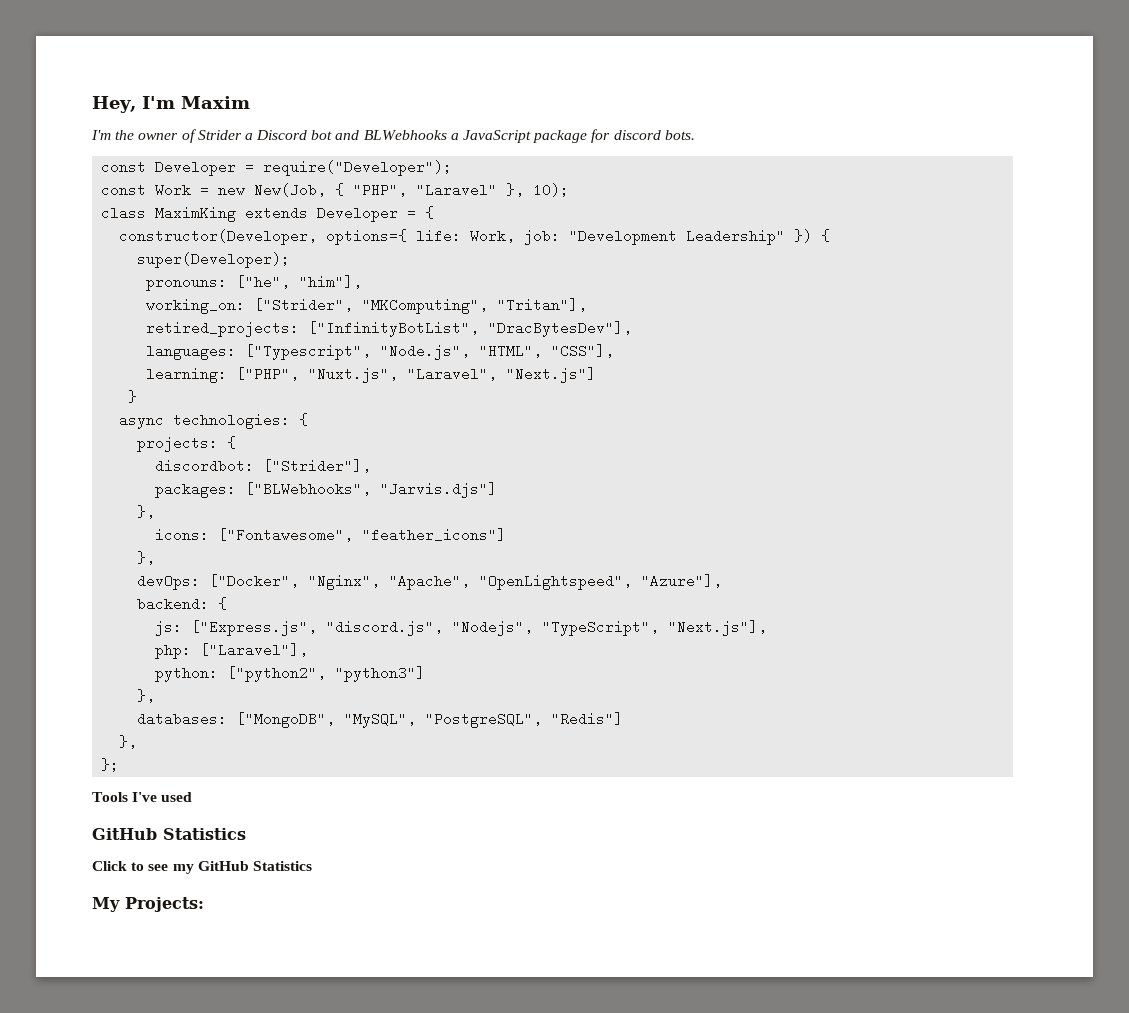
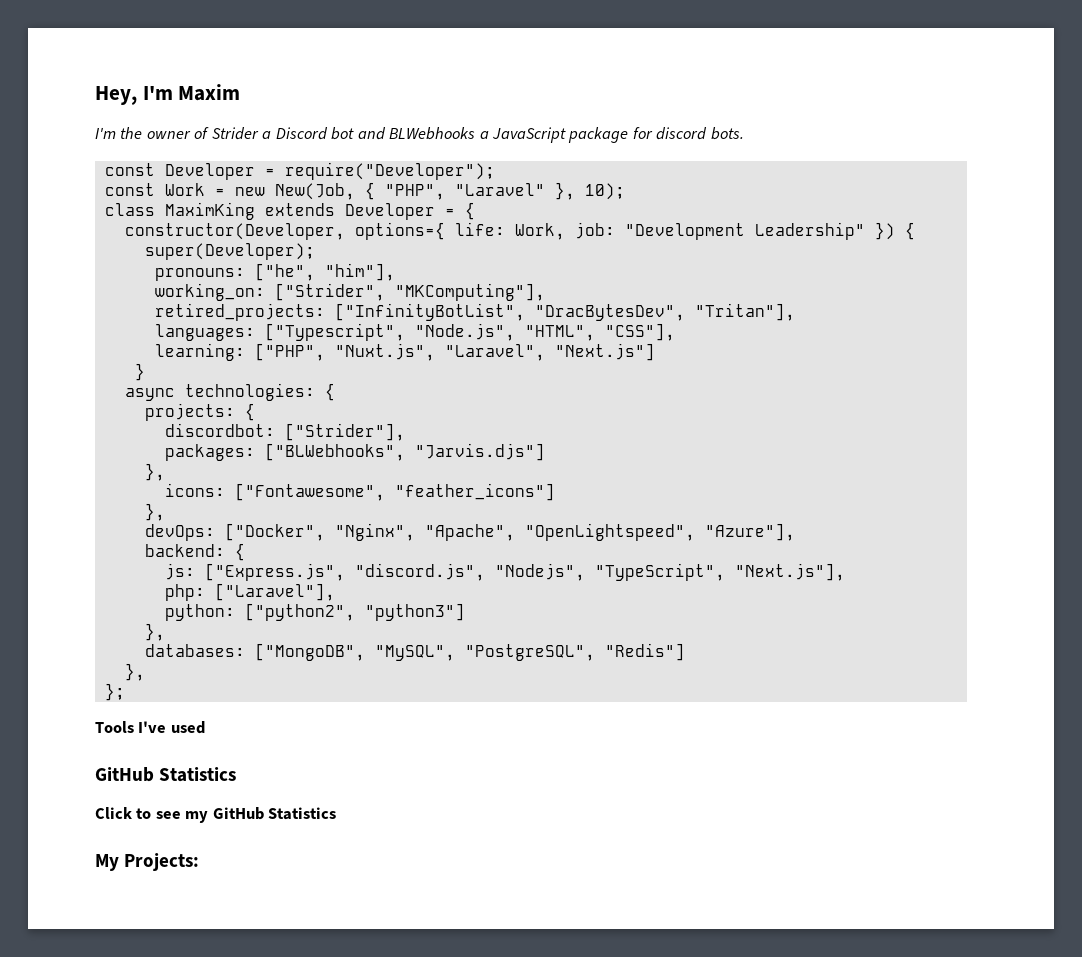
- working_on: ["Strider", "MKComputing", "Tritan"],
+ working_on: ["Strider", "MKComputing"],
- retired_projects: ["InfinityBotList", "DracBytesDev"],
+ retired_projects: ["InfinityBotList", "DracBytesDev", "Tritan"],

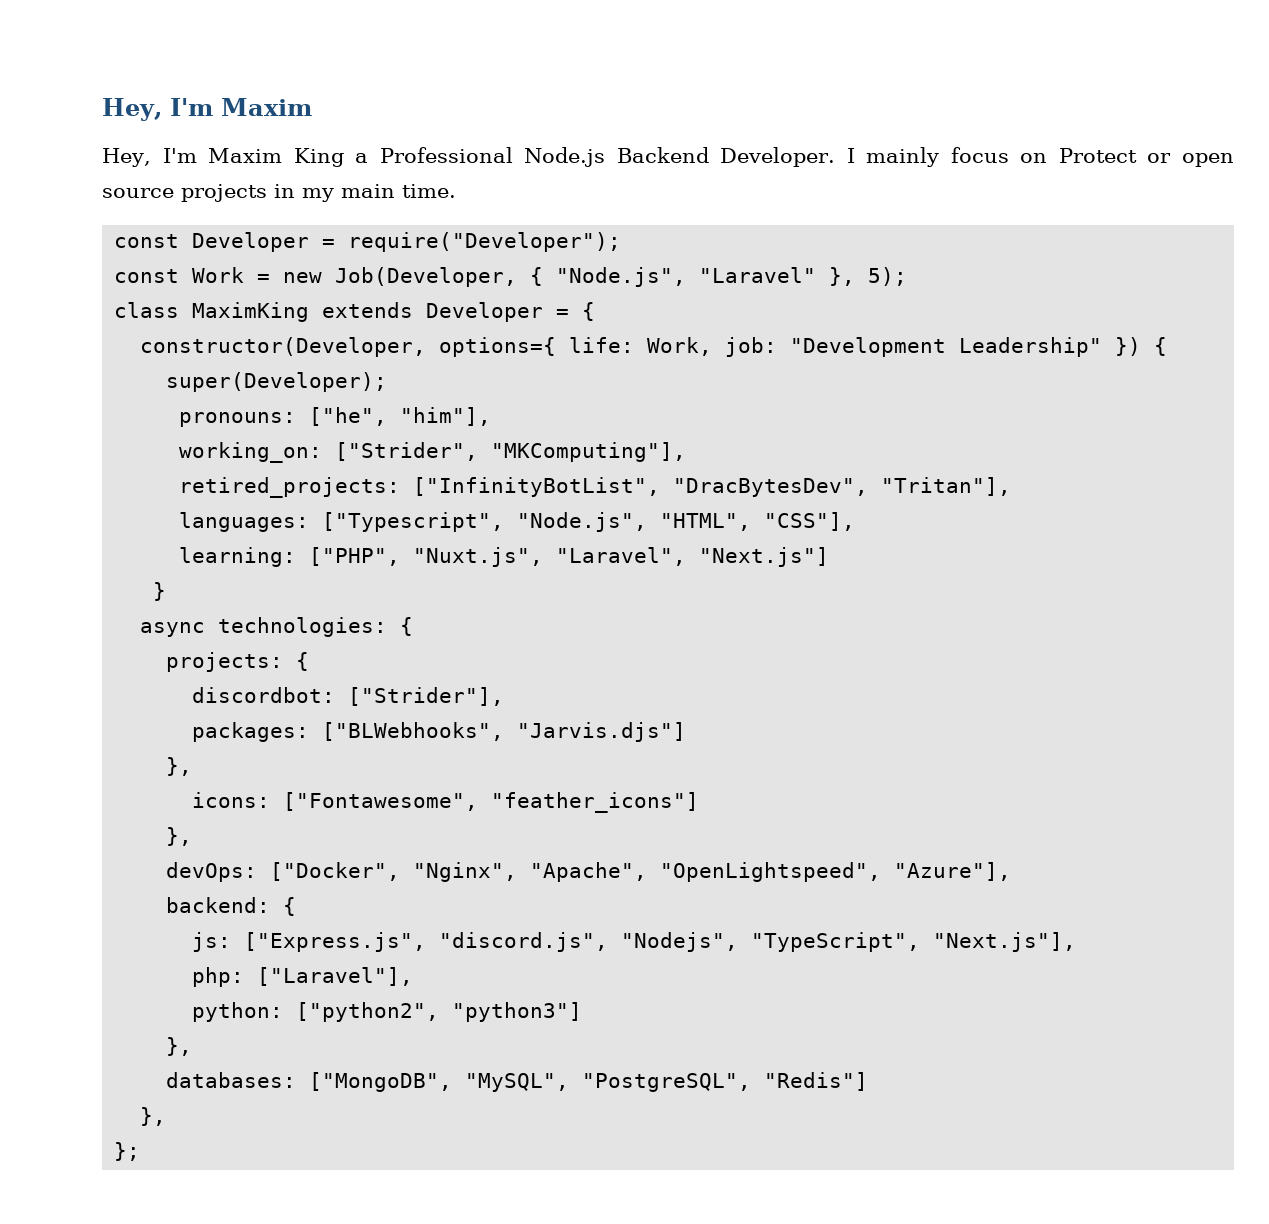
- I'm the owner of Strider a Discord bot and BLWebhooks a JavaScript package for discord bots.
+ Hey, I'm Maxim King a Professional Node.js Backend Developer. I mainly focus on Protect or open source projects in my main time.
- const Work = new New(Job, { "PHP", "Laravel" }, 10);
+ const Work = new Job(Developer, { "Node.js", "Laravel" }, 5);
- Tools I've used
- GitHub Statistics
- Click to see my GitHub Statistics
- My Projects:

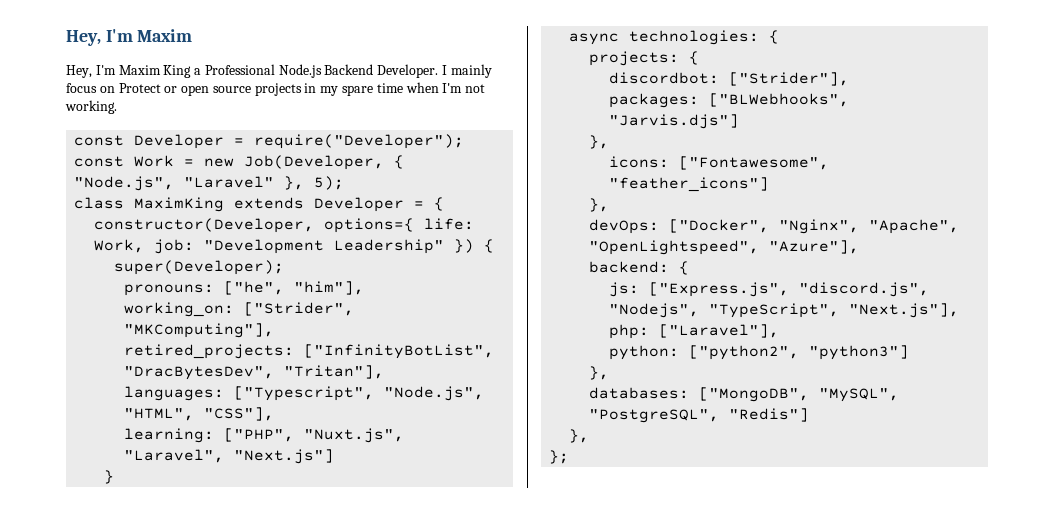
- I mainly focus on Protect or open source projects in my main time.
+ I mainly focus on Protect or open source projects in my spare time when I'm not working.

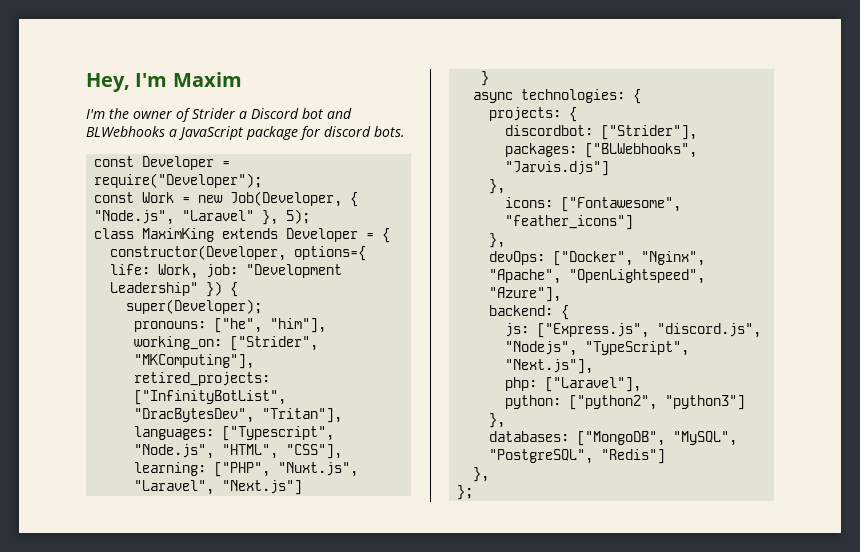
- Hey, I'm Maxim King a Professional Node.js Backend Developer. I mainly focus on Protect or open source projects in my spare time when I'm not working.
+ I'm the owner of Strider a Discord bot and BLWebhooks a JavaScript package for discord bots.

